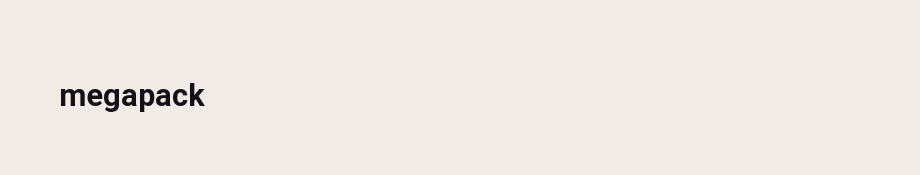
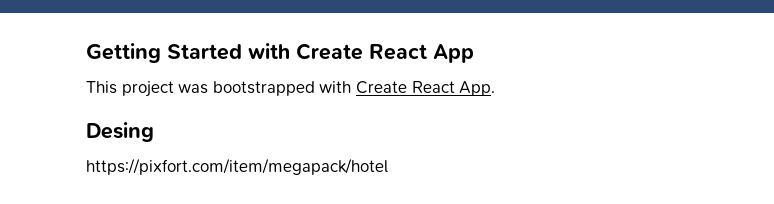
- megapack
+ Getting Started with Create React App
+ This project was bootstrapped with Create React App.
+ Desing
+ https://pixfort.com/item/megapack/hotel

